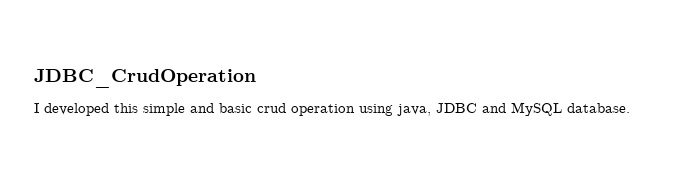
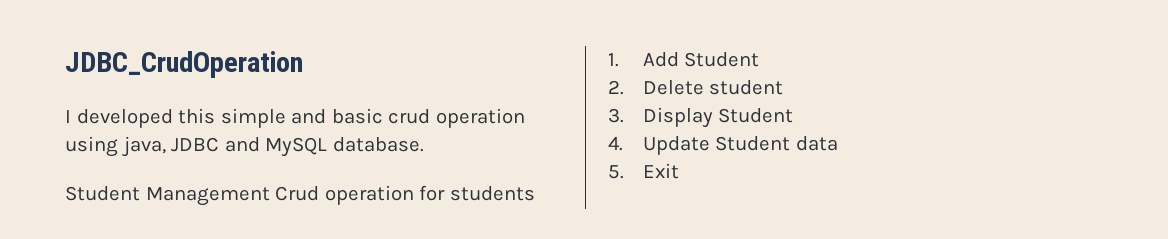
+ Student Management Crud operation for students
+ 1. Add Student
+ 2. Delete student
+ 3. Display Student
+ 4. Update Student data
+ 5. Exit

